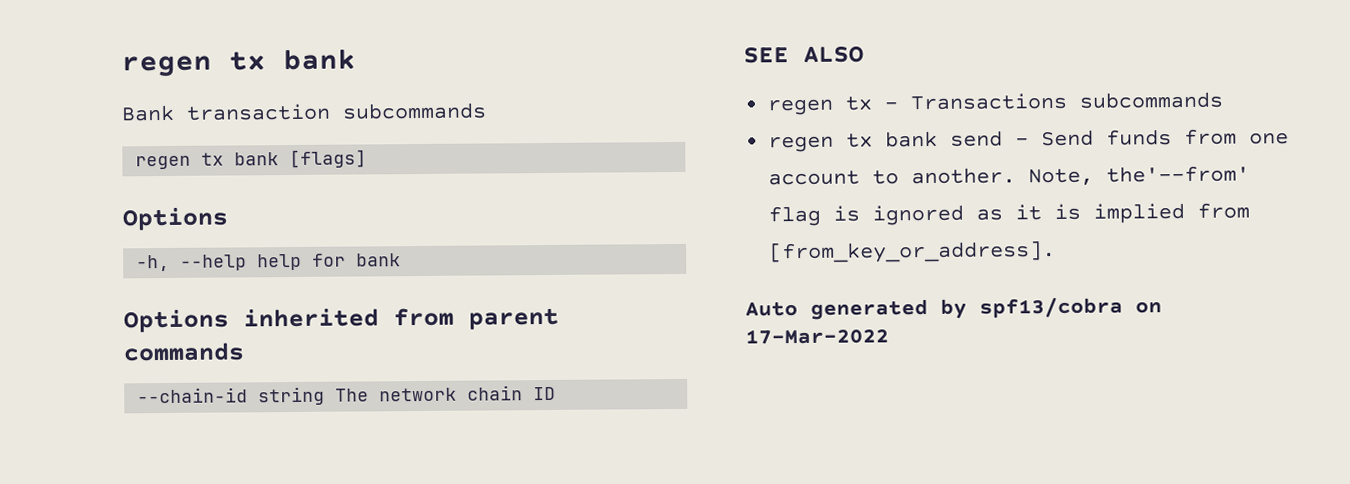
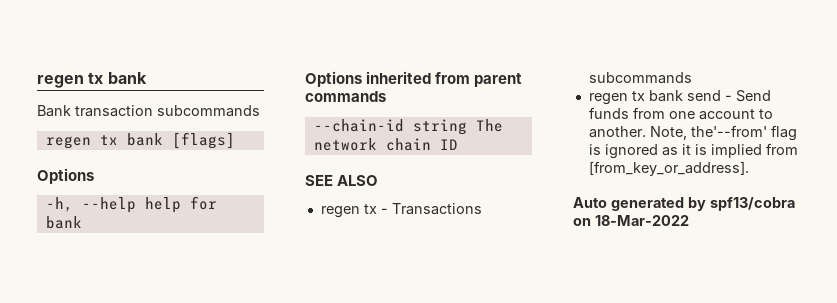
- Auto generated by spf13/cobra on 17-Mar-2022
+ Auto generated by spf13/cobra on 18-Mar-2022

